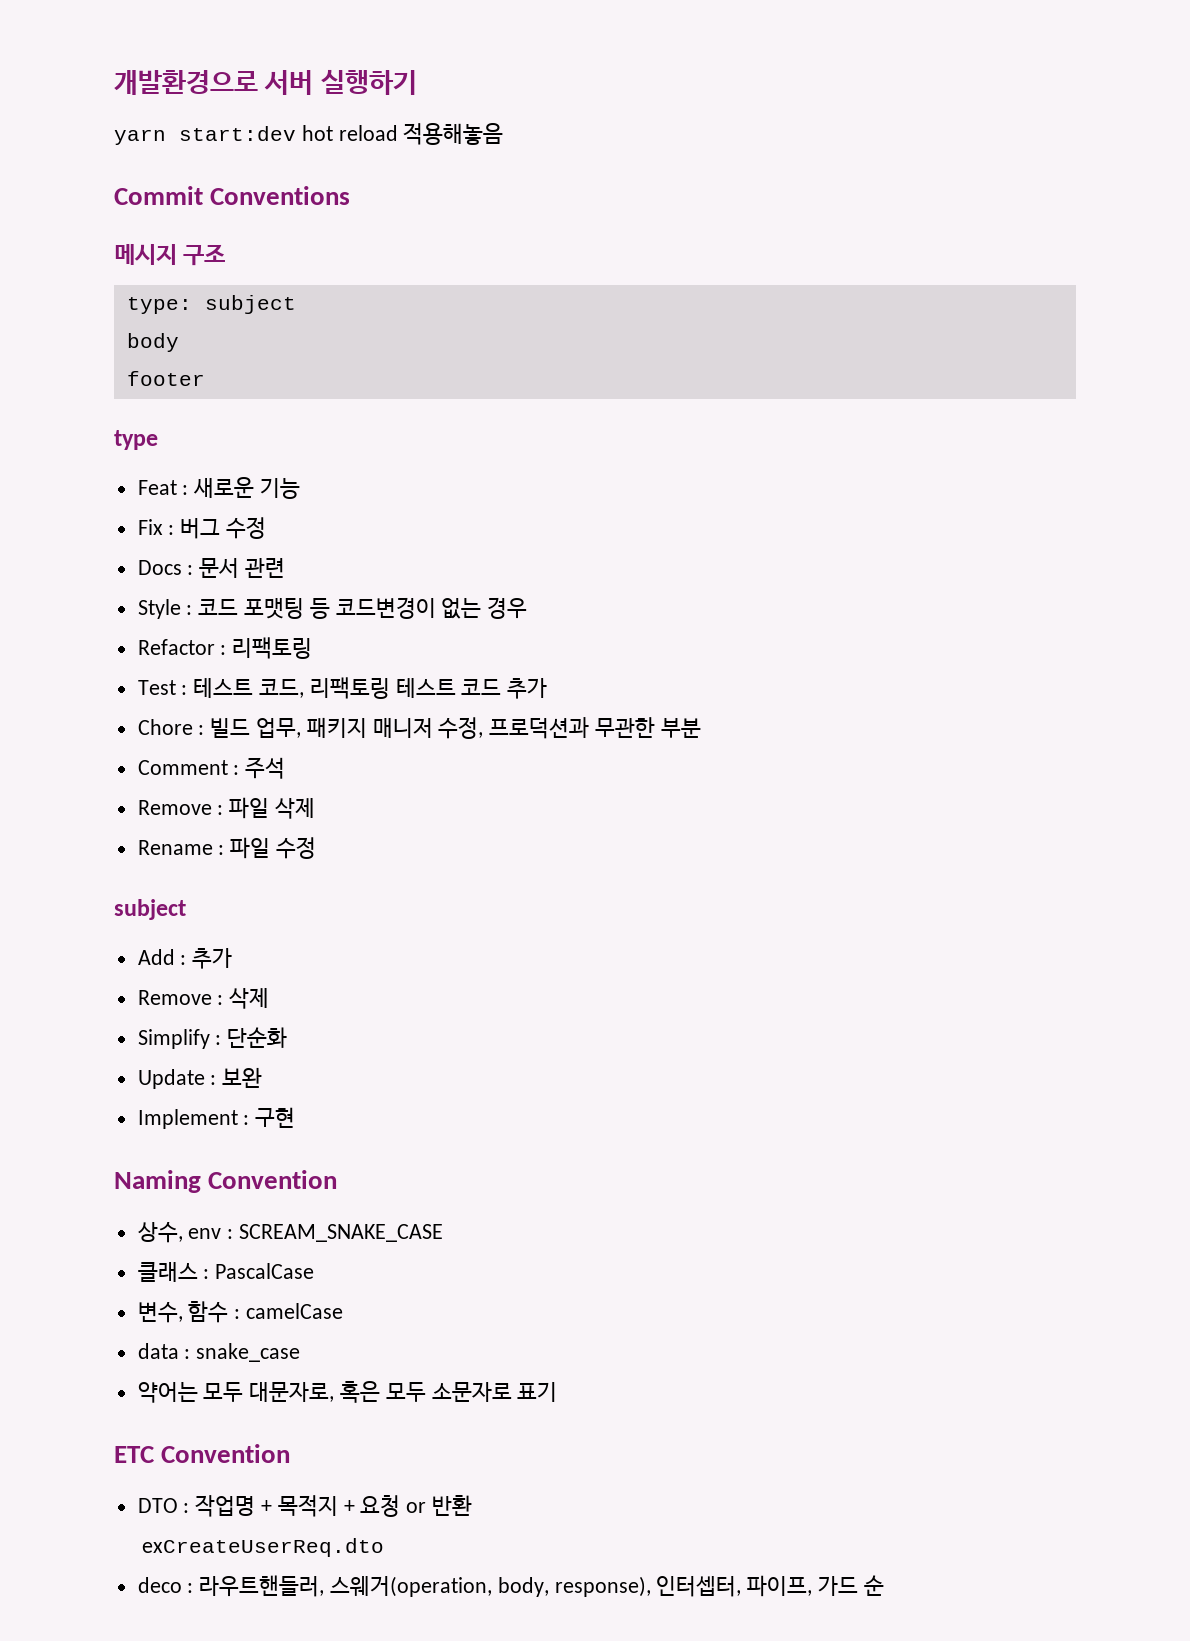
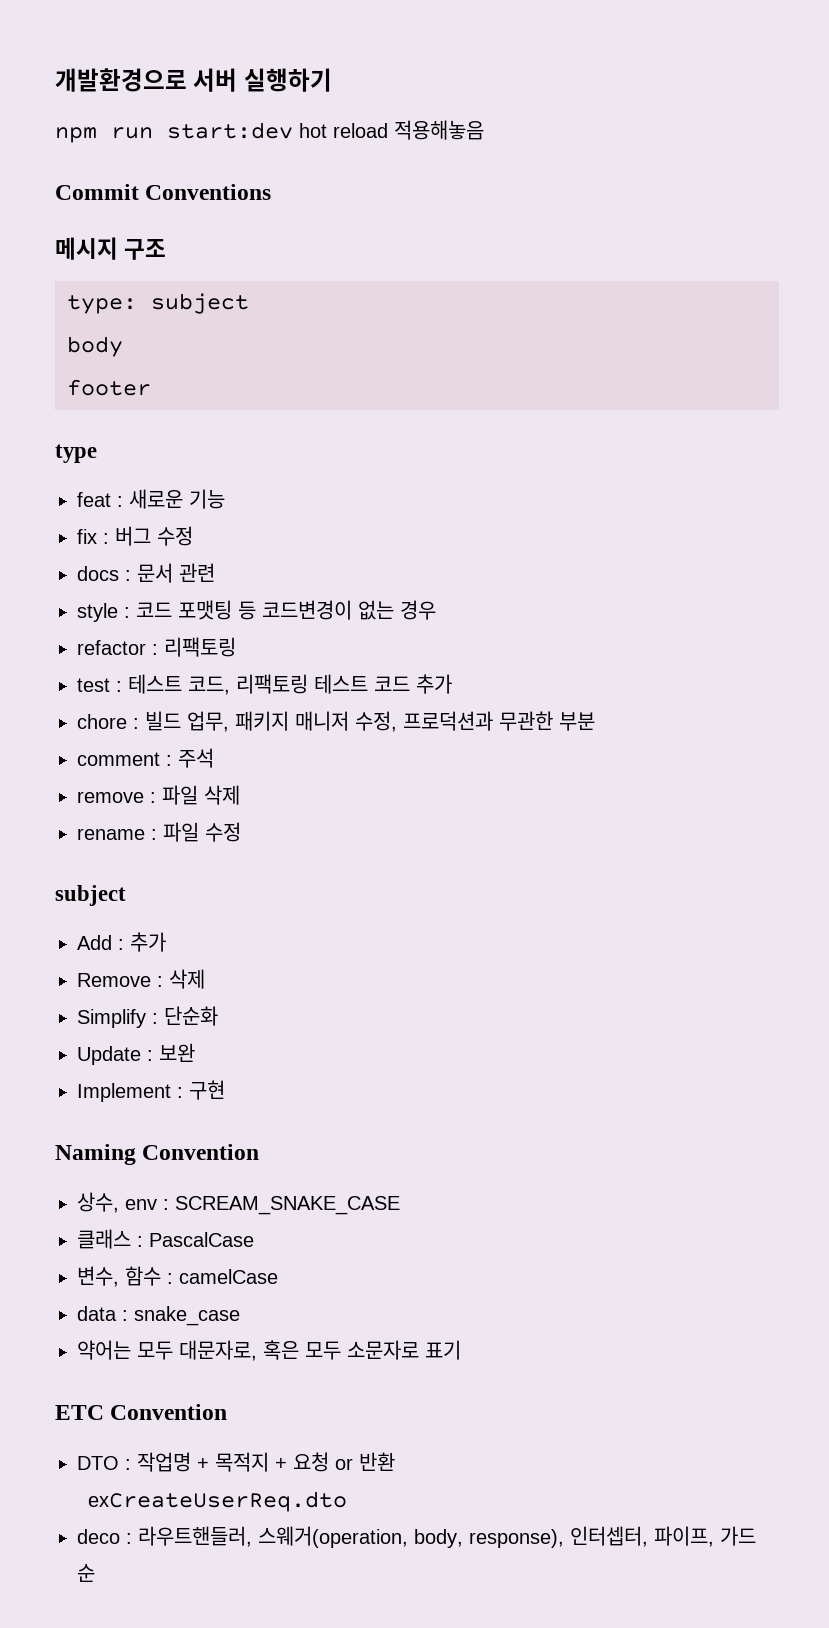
- yarn start:dev hot reload 적용해놓음
+ npm run start:dev hot reload 적용해놓음
- Feat : 새로운 기능
+ feat : 새로운 기능
- Fix : 버그 수정
+ fix : 버그 수정
- Docs : 문서 관련
+ docs : 문서 관련
- Style : 코드 포맷팅 등 코드변경이 없는 경우
+ style : 코드 포맷팅 등 코드변경이 없는 경우
- Refactor : 리팩토링
+ refactor : 리팩토링
- Test : 테스트 코드, 리팩토링 테스트 코드 추가
+ test : 테스트 코드, 리팩토링 테스트 코드 추가
- Chore : 빌드 업무, 패키지 매니저 수정, 프로덕션과 무관한 부분
+ chore : 빌드 업무, 패키지 매니저 수정, 프로덕션과 무관한 부분
- Comment : 주석
+ comment : 주석
- Remove : 파일 삭제
+ remove : 파일 삭제
- Rename : 파일 수정
+ rename : 파일 수정

